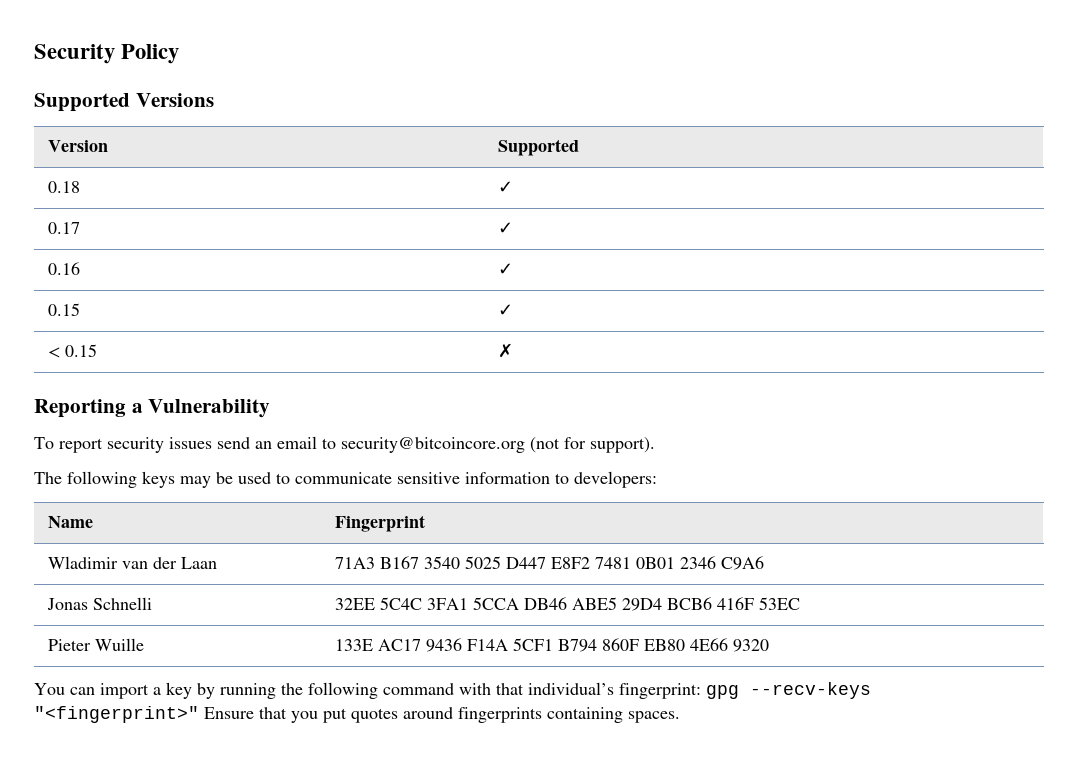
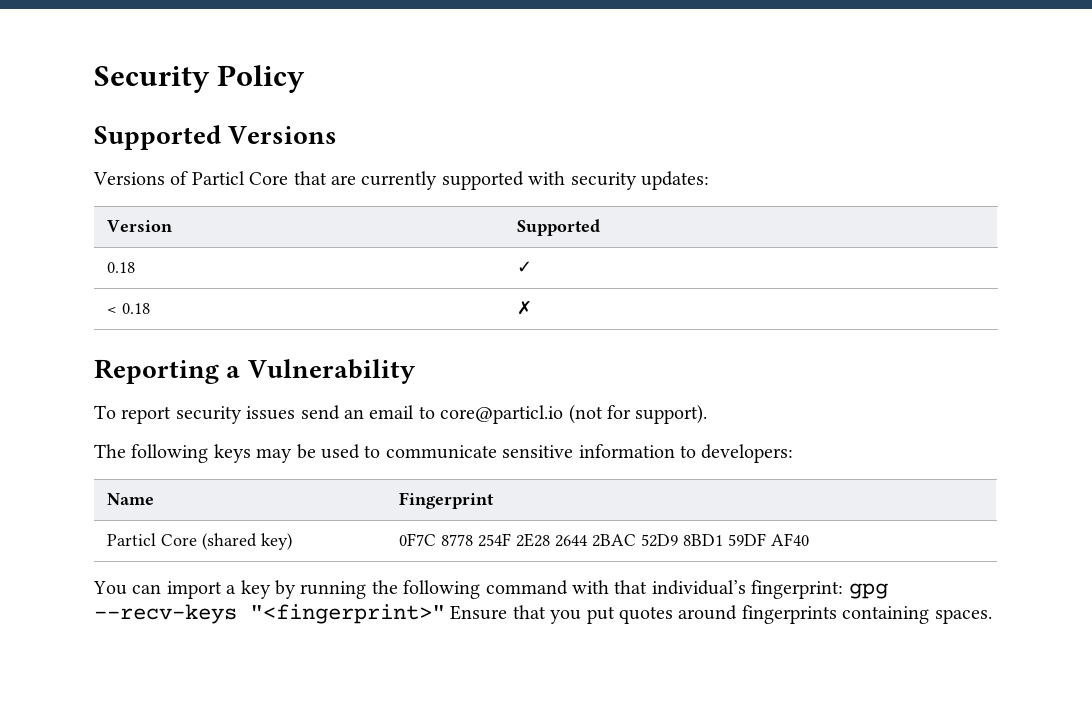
+ Versions of Particl Core that are currently supported with security updates:
  Version | Supported
  0.18 | ✓
- 0.17 | ✓
- 0.16 | ✓
- 0.15 | ✓
- < 0.15 | ✗
+ < 0.18 | ✗
- To report security issues send an email to security@bitcoincore.org (not for support).
+ To report security issues send an email to core@particl.io (not for support).
- Wladimir van der Laan | 71A3 B167 3540 5025 D447 E8F2 7481 0B01 2346 C9A6
- Jonas Schnelli | 32EE 5C4C 3FA1 5CCA DB46 ABE5 29D4 BCB6 416F 53EC
- Pieter Wuille | 133E AC17 9436 F14A 5CF1 B794 860F EB80 4E66 9320
+ Particl Core (shared key) | 0F7C 8778 254F 2E28 2644 2BAC 52D9 8BD1 59DF AF40

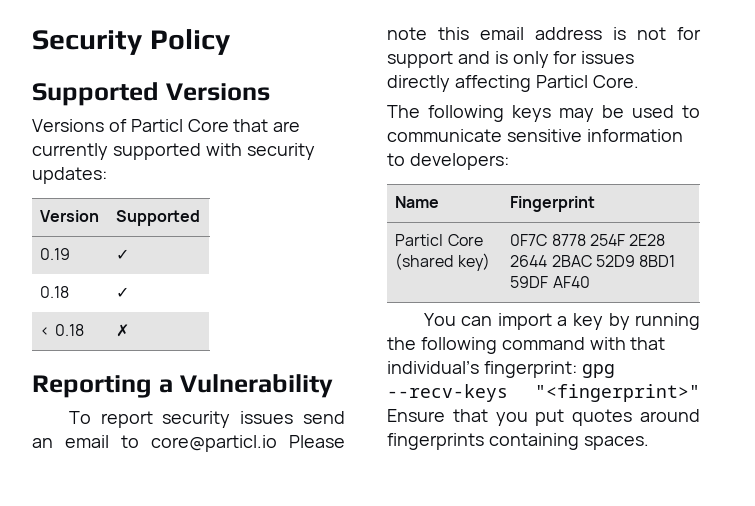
+ 0.19 | ✓
- To report security issues send an email to core@particl.io (not for support).
+ To report security issues send an email to core@particl.io Please note this email address is not for support and is only for issues directly affecting Particl Core.

